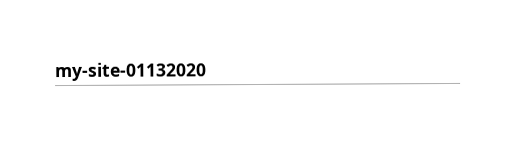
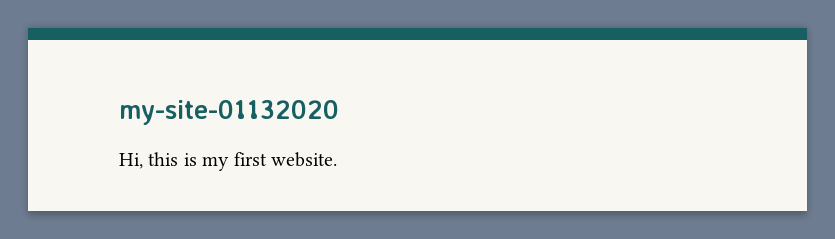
+ Hi, this is my first website.

